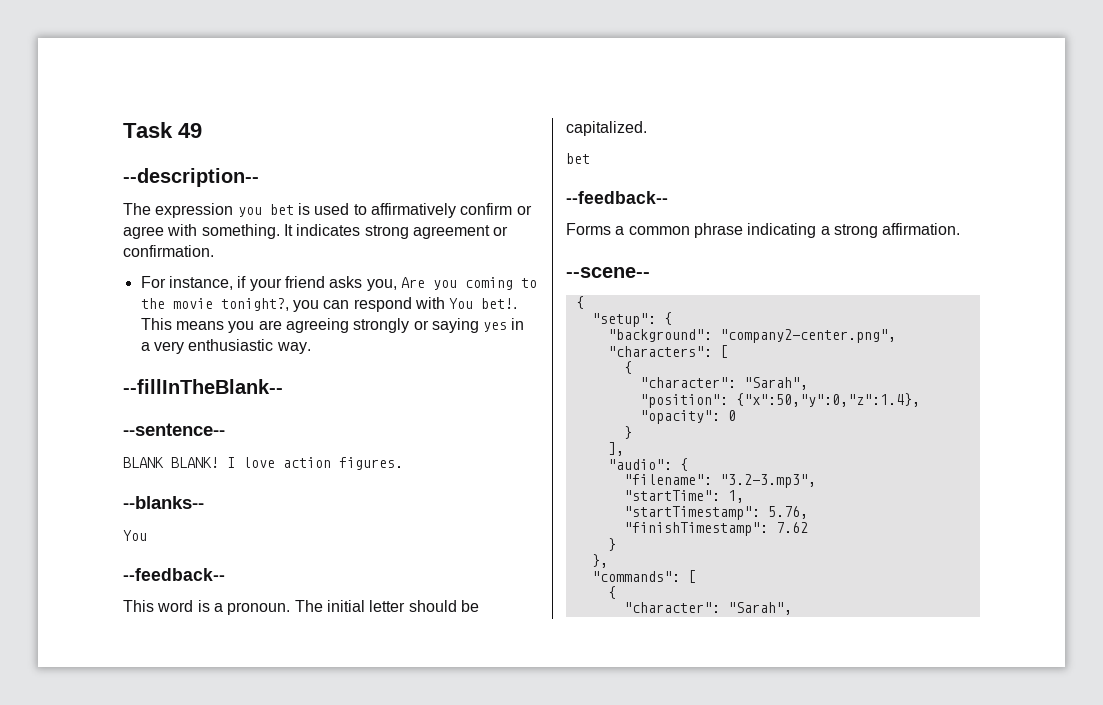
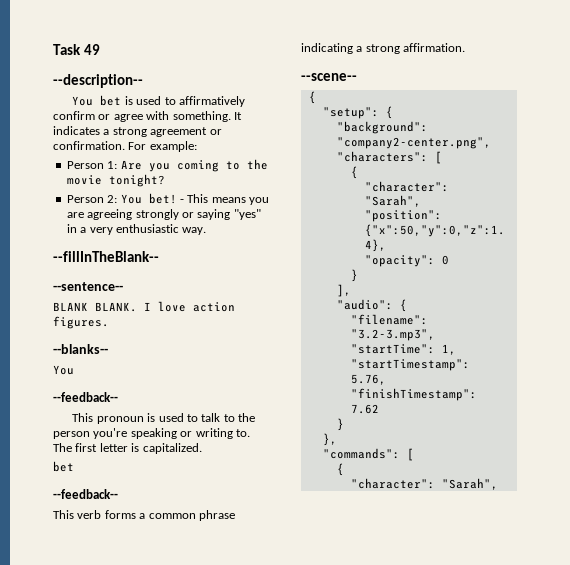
- The expression you bet is used to affirmatively confirm or agree with something.
+ You bet is used to affirmatively confirm or agree with something.
- It indicates strong agreement or confirmation.
- For instance, if your friend asks you, Are you coming to the movie tonight?, you can respond with You bet!. This means you are agreeing strongly or saying yes in a very enthusiastic way.
+ It indicates a strong agreement or confirmation. For example:
+ Person 1: Are you coming to the movie tonight?
+ Person 2: You bet! - This means you are agreeing strongly or saying "yes" in a very enthusiastic way.
- BLANK BLANK!
+ BLANK BLANK.
- This word is a pronoun. The initial letter should be capitalized.
+ This pronoun is used to talk to the person you're speaking or writing to. The first letter is capitalized.
- Forms a common phrase indicating a strong affirmation.
+ This verb forms a common phrase indicating a strong affirmation.

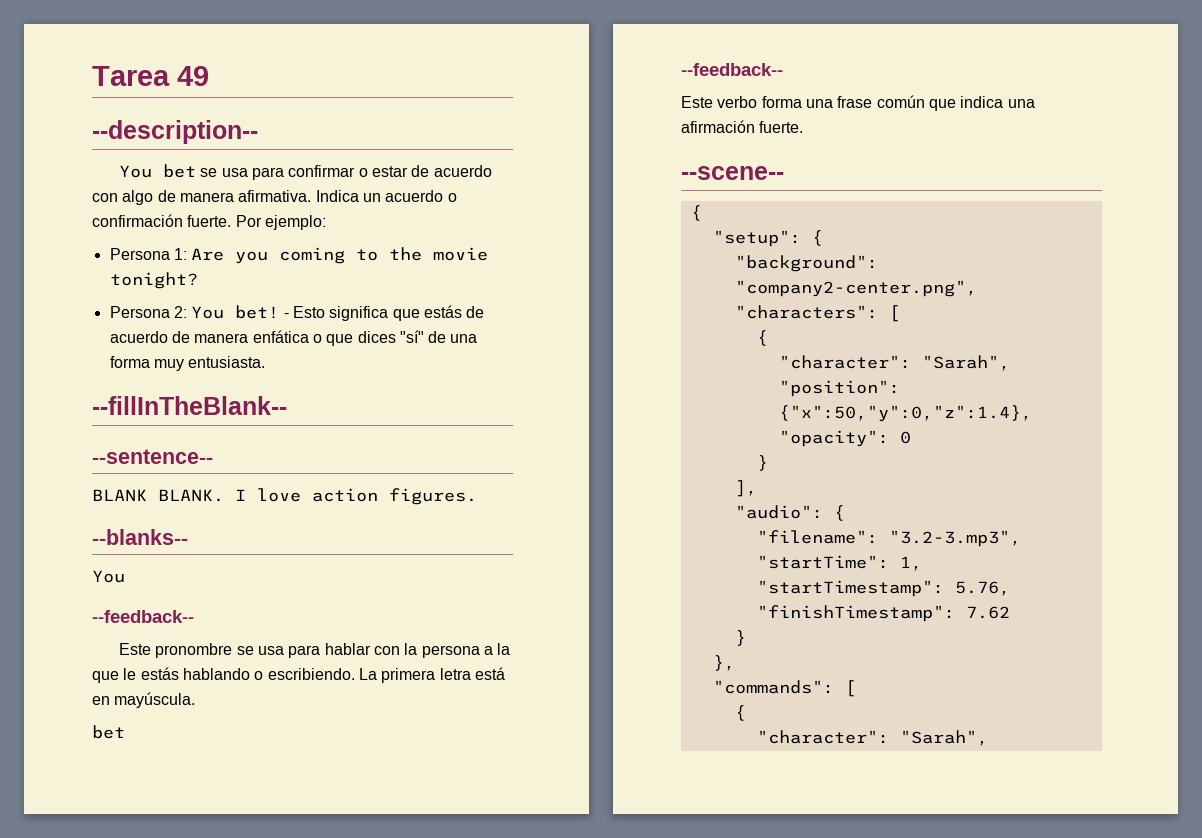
- Task 49
+ Tarea 49
- You bet is used to affirmatively confirm or agree with something. It indicates a strong agreement or confirmation. For example:
- Person 1: Are you coming to the movie tonight?
+ You bet se usa para confirmar o estar de acuerdo con algo de manera afirmativa. Indica un acuerdo o confirmación fuerte. Por ejemplo:
+ Persona 1: Are you coming to the movie tonight?
- Person 2: You bet!
+ Persona 2: You bet!
- - This means you are agreeing strongly or saying "yes" in a very enthusiastic way.
+ - Esto significa que estás de acuerdo de manera enfática o que dices "sí" de una forma muy entusiasta.
- This pronoun is used to talk to the person you're speaking or writing to. The first letter is capitalized.
+ Este pronombre se usa para hablar con la persona a la que le estás hablando o escribiendo. La primera letra está en mayúscula.
  bet
  --feedback--
- This verb forms a common phrase indicating a strong affirmation.
+ Este verbo forma una frase común que indica una afirmación fuerte.

